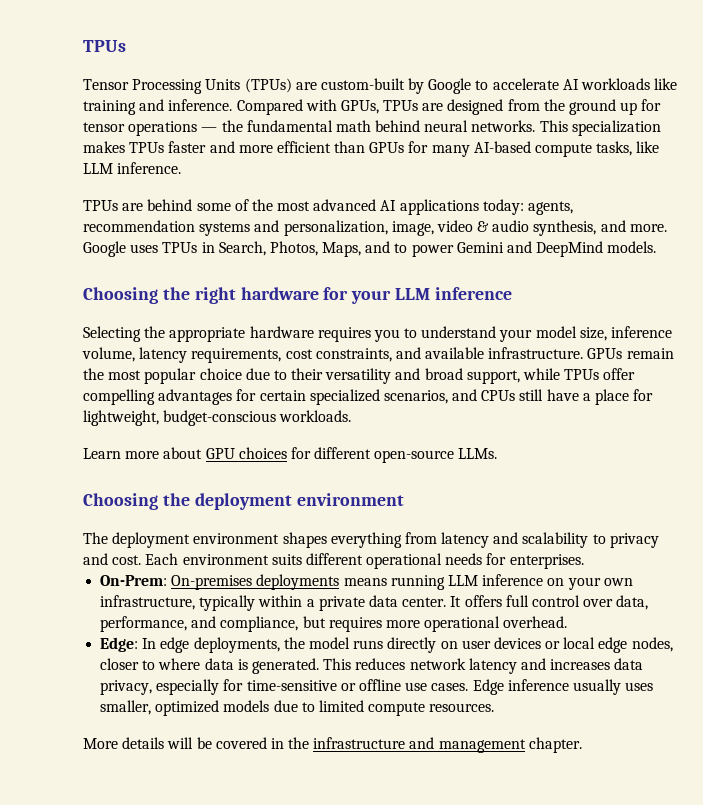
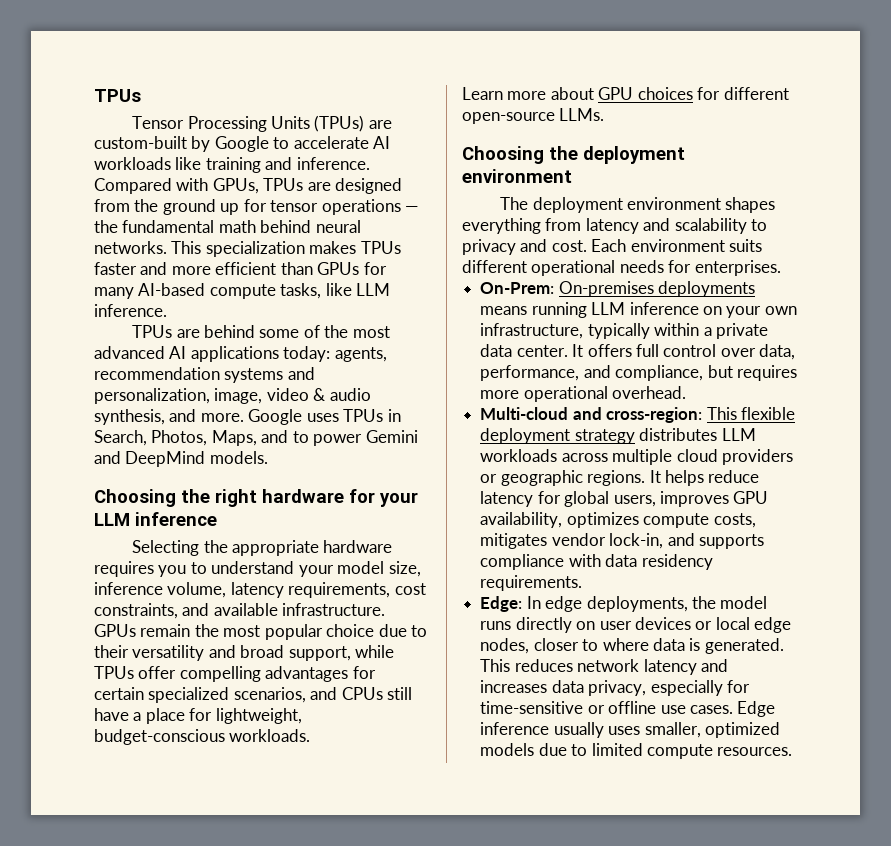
+ Multi-cloud and cross-region: This flexible deployment strategy distributes LLM workloads across multiple cloud providers or geographic regions. It helps reduce latency for global users, improves GPU availability, optimizes compute costs, mitigates vendor lock-in, and supports compliance with data residency requirements.
- More details will be covered in the infrastructure and management chapter.

